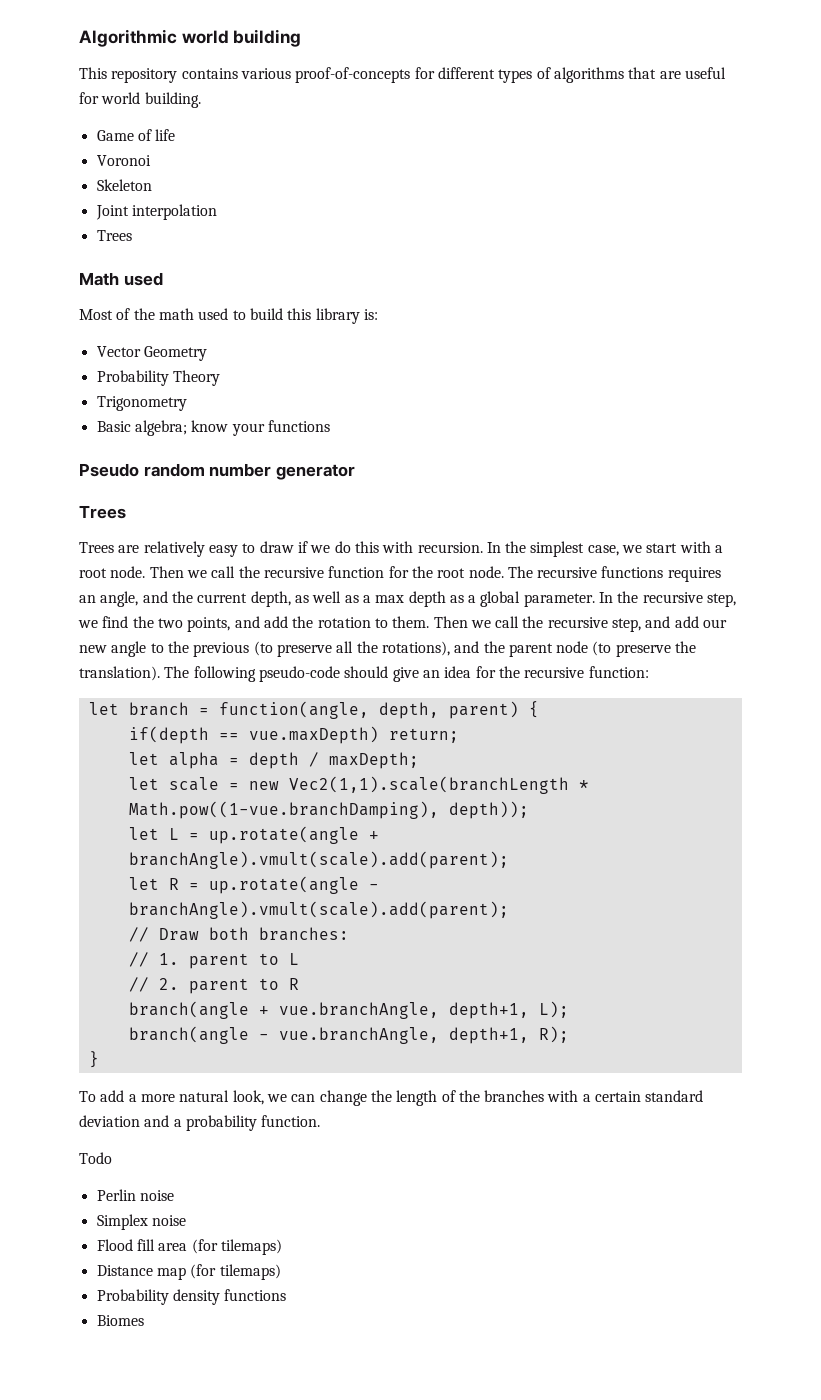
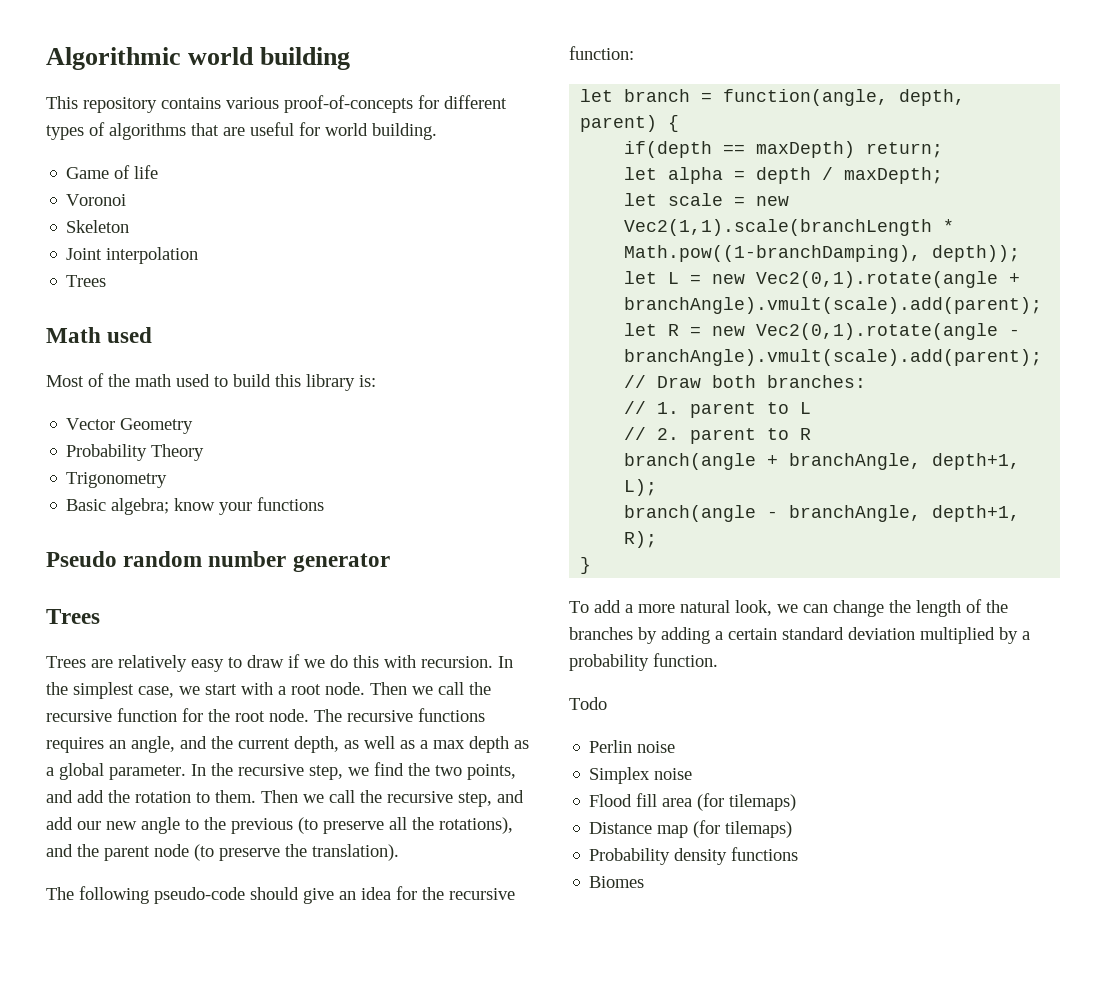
- Then we call the recursive step, and add our new angle to the previous (to preserve all the rotations), and the parent node (to preserve the translation). The following pseudo-code should give an idea for the recursive function:
+ Then we call the recursive step, and add our new angle to the previous (to preserve all the rotations), and the parent node (to preserve the translation).
+ The following pseudo-code should give an idea for the recursive function:
- if(depth == vue.maxDepth) return;
+ if(depth == maxDepth) return;
- let scale = new Vec2(1,1).scale(branchLength * Math.pow((1-vue.branchDamping), depth));
+ let scale = new Vec2(1,1).scale(branchLength * Math.pow((1-branchDamping), depth));
- let L = up.rotate(angle + branchAngle).vmult(scale).add(parent);
+ let L = new Vec2(0,1).rotate(angle + branchAngle).vmult(scale).add(parent);
- let R = up.rotate(angle - branchAngle).vmult(scale).add(parent);
+ let R = new Vec2(0,1).rotate(angle - branchAngle).vmult(scale).add(parent);
- branch(angle + vue.branchAngle, depth+1, L);
+ branch(angle + branchAngle, depth+1, L);
- branch(angle - vue.branchAngle, depth+1, R);
+ branch(angle - branchAngle, depth+1, R);
- To add a more natural look, we can change the length of the branches with a certain standard deviation and a probability function.
+ To add a more natural look, we can change the length of the branches by adding a certain standard deviation multiplied by a probability function.

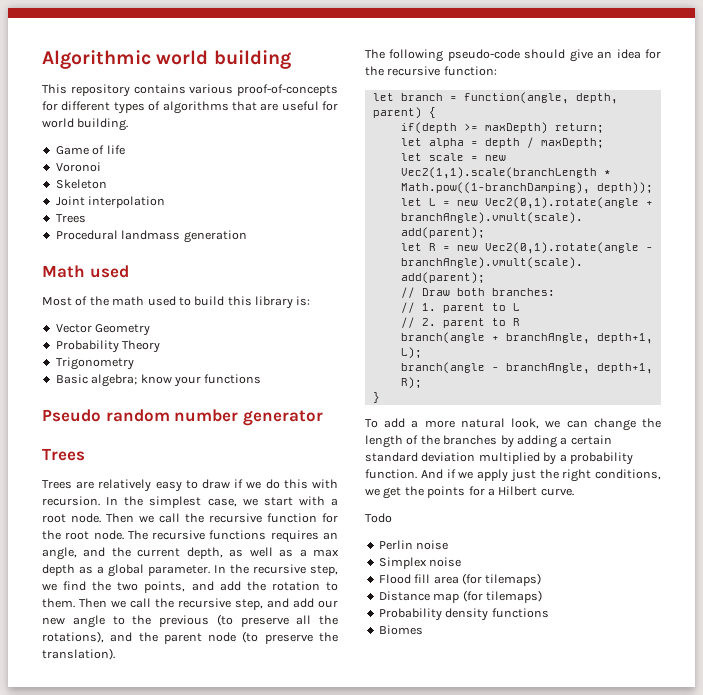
+ Procedural landmass generation
- if(depth == maxDepth) return;
+ if(depth >= maxDepth) return;
+ And if we apply just the right conditions, we get the points for a Hilbert curve.

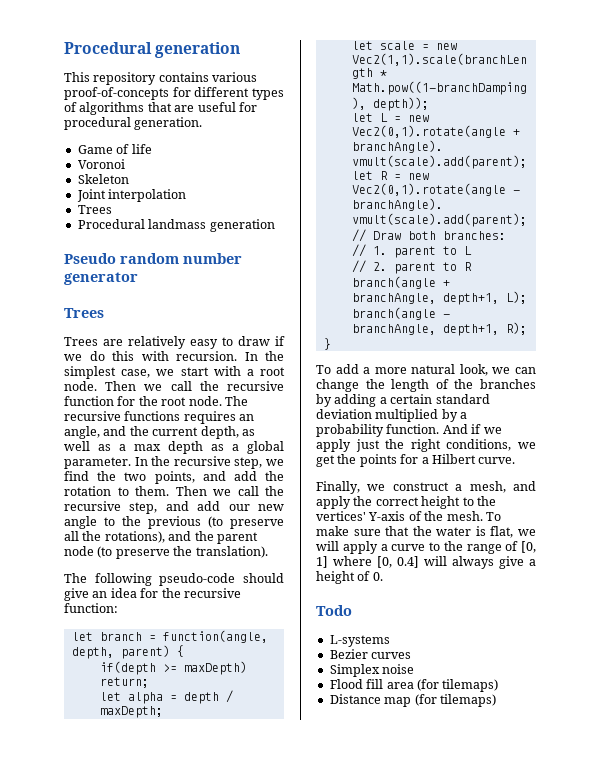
- Algorithmic world building
+ Procedural generation
- This repository contains various proof-of-concepts for different types of algorithms that are useful for world building.
+ This repository contains various proof-of-concepts for different types of algorithms that are useful for procedural generation.
- Math used
- Most of the math used to build this library is:
- Vector Geometry
- Probability Theory
- Trigonometry
- Basic algebra; know your functions
+ Finally, we construct a mesh, and apply the correct height to the vertices' Y-axis of the mesh. To make sure that the water is flat, we will apply a curve to the range of [0, 1] where [0, 0.4] will always give a height of 0.
  Todo
- Perlin noise
+ L-systems
+ Bezier curves
- Probability density functions
- Biomes

